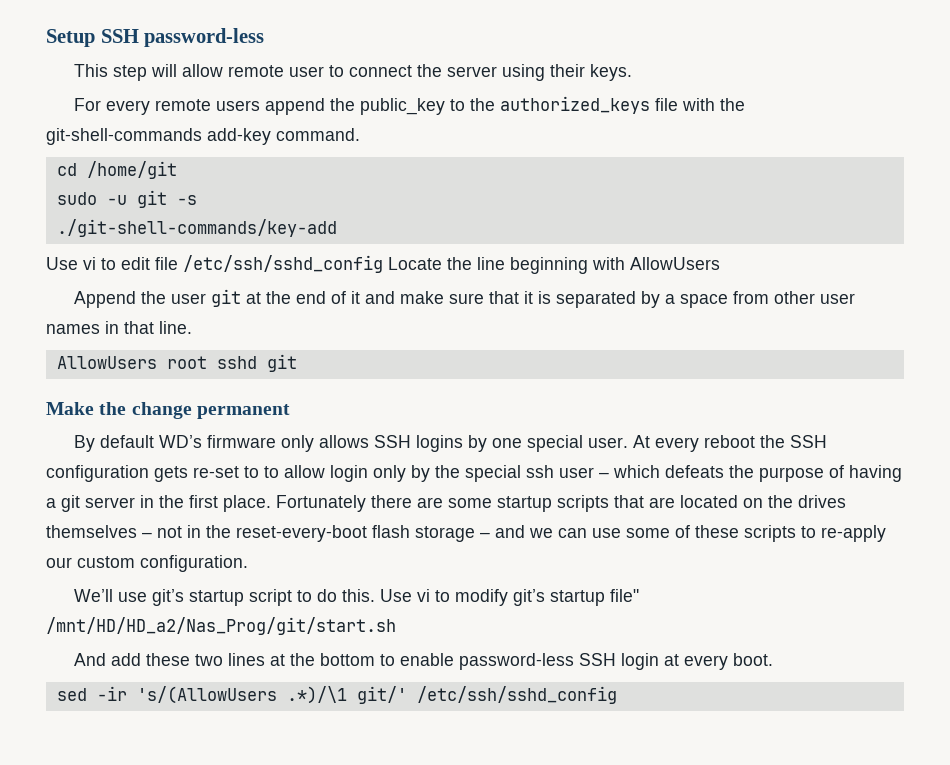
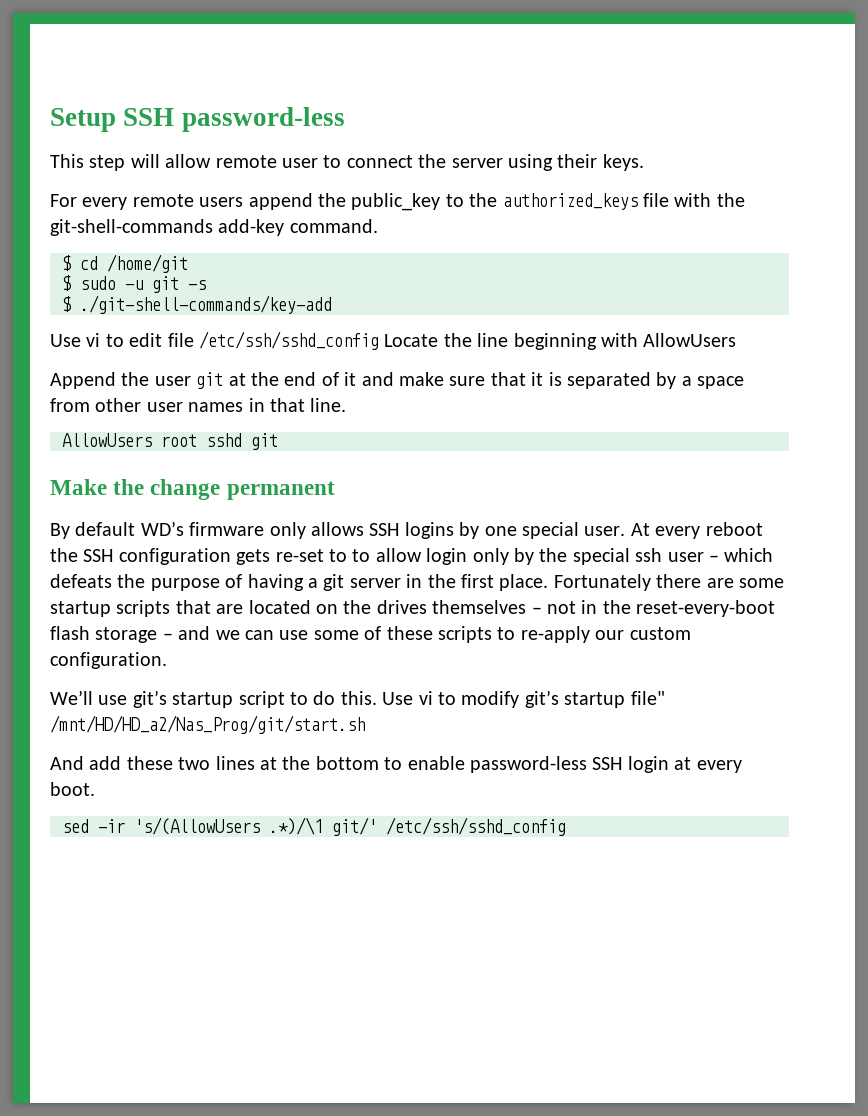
- cd /home/git
+ $ cd /home/git
- sudo -u git -s
+ $ sudo -u git -s
- ./git-shell-commands/key-add
+ $ ./git-shell-commands/key-add

